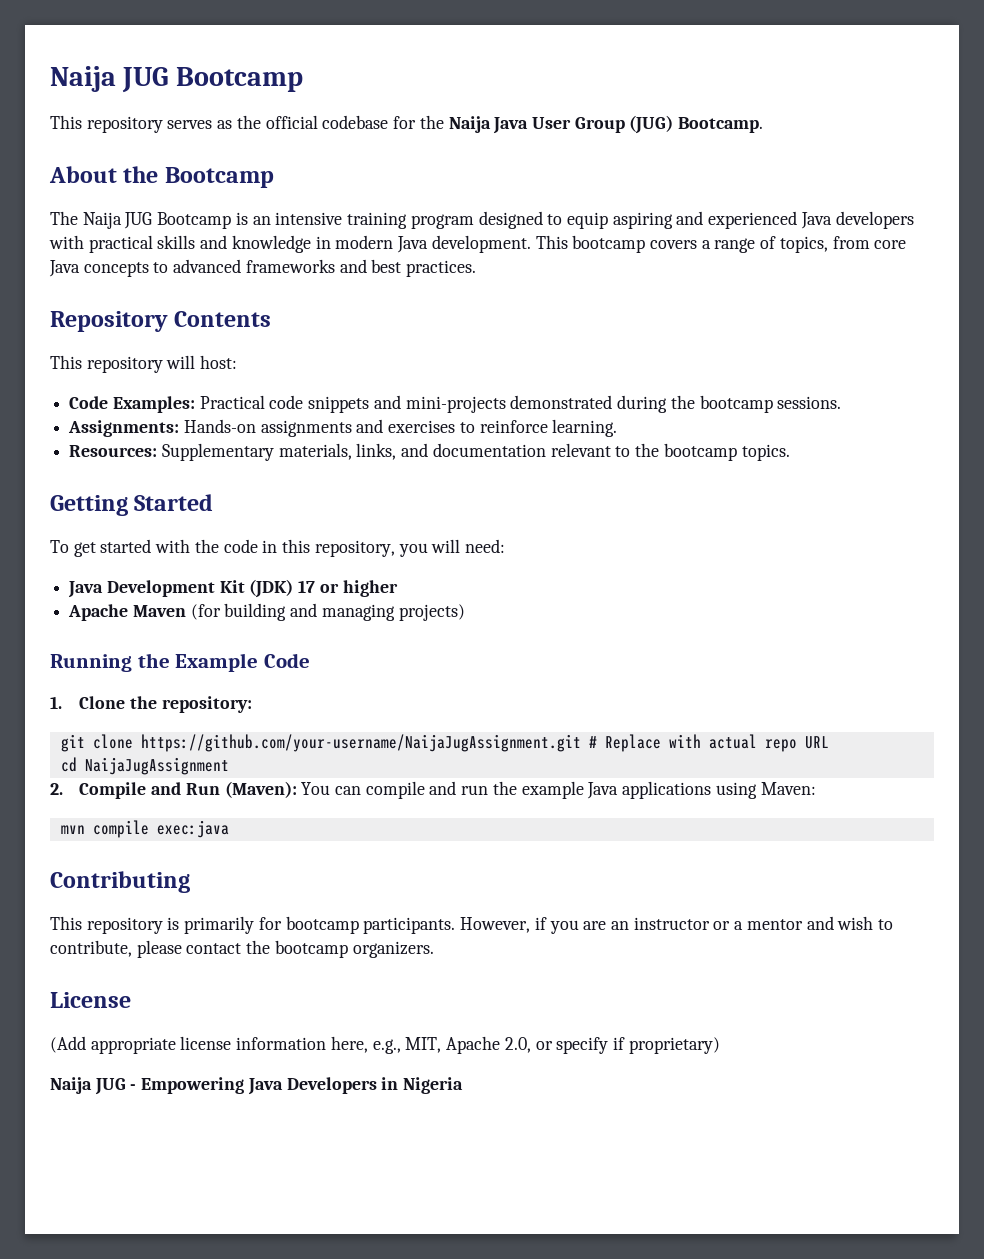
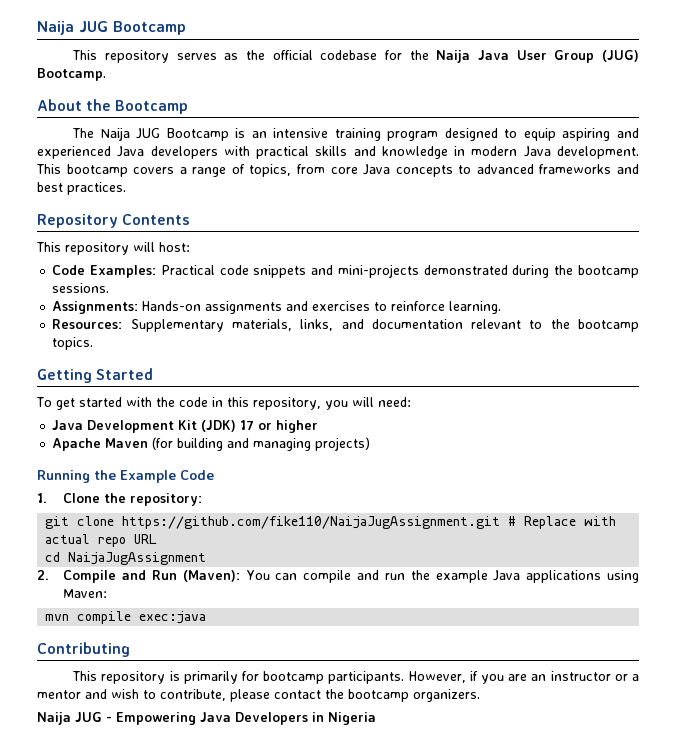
- git clone https://github.com/your-username/NaijaJugAssignment.git # Replace with actual repo URL
+ git clone https://github.com/fike110/NaijaJugAssignment.git # Replace with actual repo URL
- License
- (Add appropriate license information here, e.g., MIT, Apache 2.0, or specify if proprietary)

